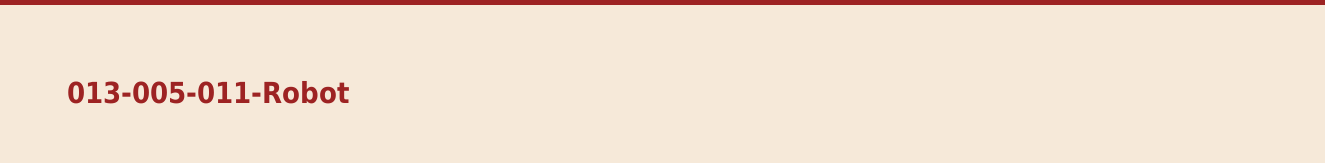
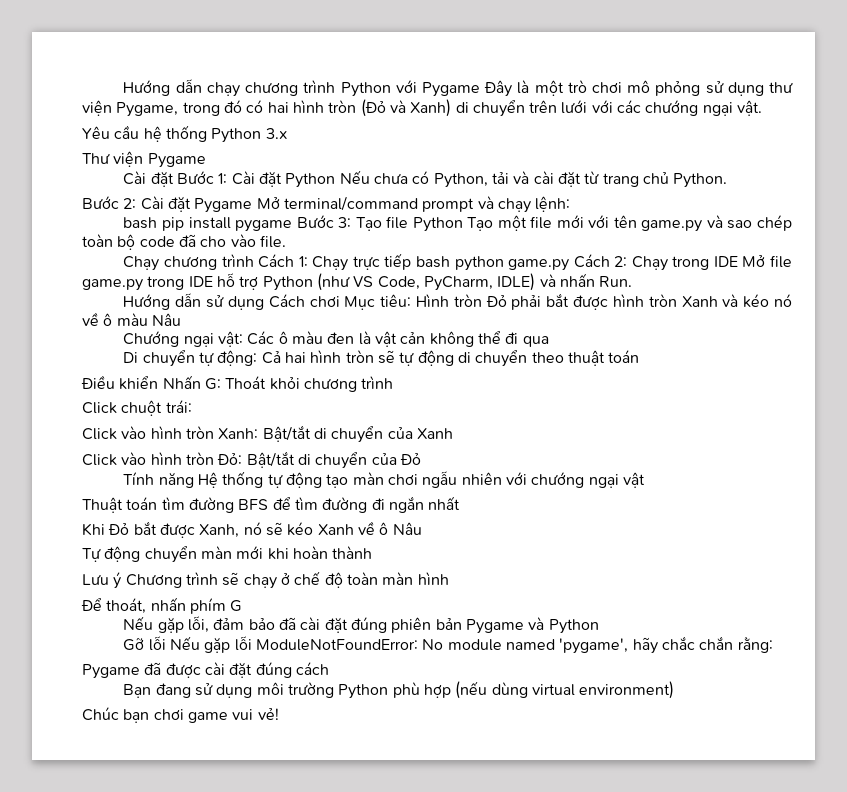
- 013-005-011-Robot
+ Hướng dẫn chạy chương trình Python với Pygame Đây là một trò chơi mô phỏng sử dụng thư viện Pygame, trong đó có hai hình tròn (Đỏ và Xanh) di chuyển trên lưới với các chướng ngại vật.
+ Yêu cầu hệ thống Python 3.x
+ Thư viện Pygame
+ Cài đặt Bước 1: Cài đặt Python Nếu chưa có Python, tải và cài đặt từ trang chủ Python.
+ Bước 2: Cài đặt Pygame Mở terminal/command prompt và chạy lệnh:
+ bash pip install pygame Bước 3: Tạo file Python Tạo một file mới với tên game.py và sao chép toàn bộ code đã cho vào file.
+ Chạy chương trình Cách 1: Chạy trực tiếp bash python game.py Cách 2: Chạy trong IDE Mở file game.py trong IDE hỗ trợ Python (như VS Code, PyCharm, IDLE) và nhấn Run.
+ Hướng dẫn sử dụng Cách chơi Mục tiêu: Hình tròn Đỏ phải bắt được hình tròn Xanh và kéo nó về ô màu Nâu
+ Chướng ngại vật: Các ô màu đen là vật cản không thể đi qua
+ Di chuyển tự động: Cả hai hình tròn sẽ tự động di chuyển theo thuật toán
+ Điều khiển Nhấn G: Thoát khỏi chương trình
+ Click chuột trái:
+ Click vào hình tròn Xanh: Bật/tắt di chuyển của Xanh
+ Click vào hình tròn Đỏ: Bật/tắt di chuyển của Đỏ
+ Tính năng Hệ thống tự động tạo màn chơi ngẫu nhiên với chướng ngại vật
+ Thuật toán tìm đường BFS để tìm đường đi ngắn nhất
+ Khi Đỏ bắt được Xanh, nó sẽ kéo Xanh về ô Nâu
+ Tự động chuyển màn mới khi hoàn thành
+ Lưu ý Chương trình sẽ chạy ở chế độ toàn màn hình
+ Để thoát, nhấn phím G
+ Nếu gặp lỗi, đảm bảo đã cài đặt đúng phiên bản Pygame và Python
+ Gỡ lỗi Nếu gặp lỗi ModuleNotFoundError: No module named 'pygame', hãy chắc chắn rằng:
+ Pygame đã được cài đặt đúng cách
+ Bạn đang sử dụng môi trường Python phù hợp (nếu dùng virtual environment)
+ Chúc bạn chơi game vui vẻ!

